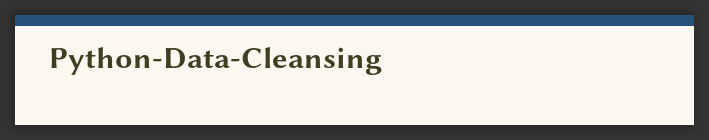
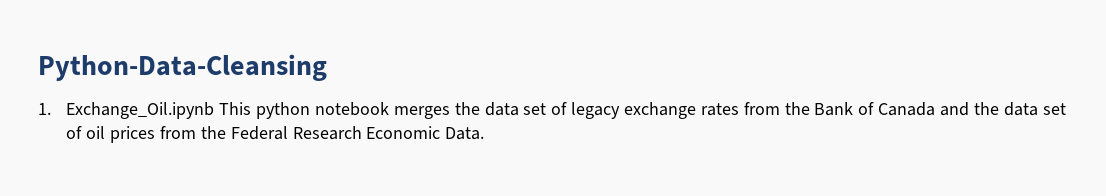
+ 1. Exchange_Oil.ipynb This python notebook merges the data set of legacy exchange rates from the Bank of Canada and the data set of oil prices from the Federal Research Economic Data.

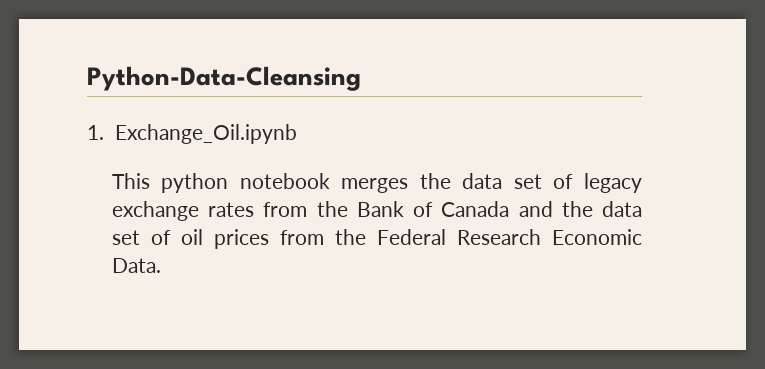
- 1. Exchange_Oil.ipynb This python notebook merges the data set of legacy exchange rates from the Bank of Canada and the data set of oil prices from the Federal Research Economic Data.
+ 1. Exchange_Oil.ipynb
+ This python notebook merges the data set of legacy exchange rates from the Bank of Canada and the data set of oil prices from the Federal Research Economic Data.

